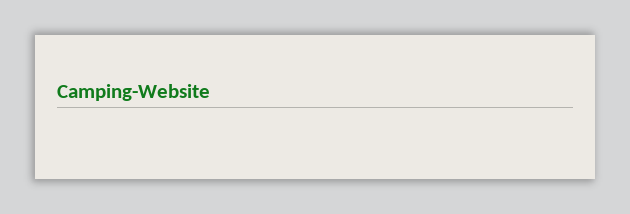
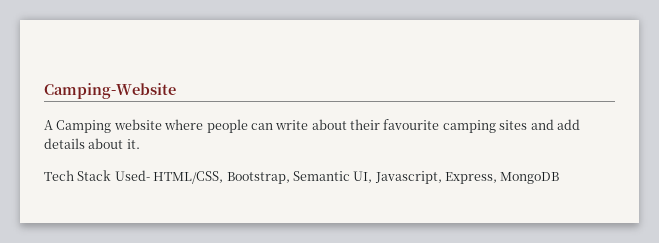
+ A Camping website where people can write about their favourite camping sites and add details about it.
+ Tech Stack Used- HTML/CSS, Bootstrap, Semantic UI, Javascript, Express, MongoDB

